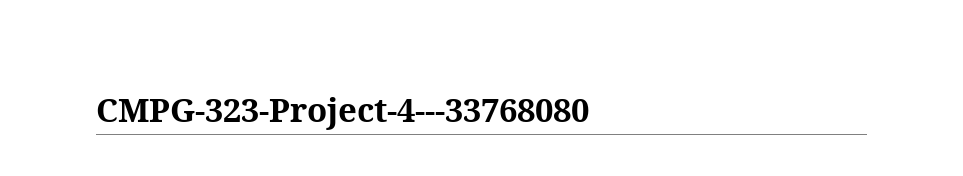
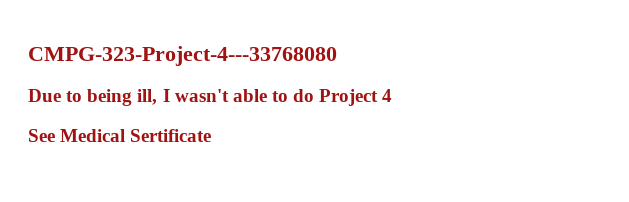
+ Due to being ill, I wasn't able to do Project 4
+ See Medical Sertificate

